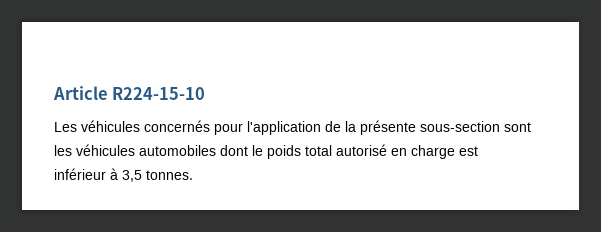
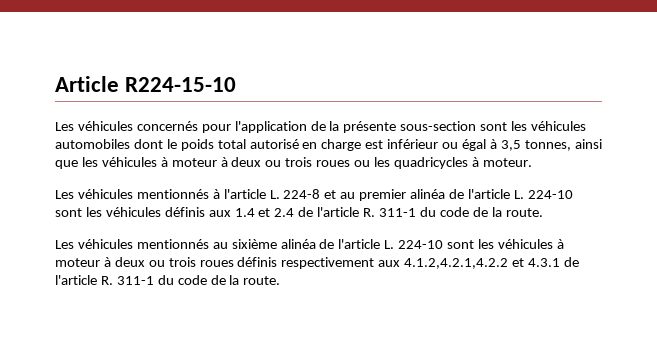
- Les véhicules concernés pour l'application de la présente sous-section sont les véhicules automobiles dont le poids total autorisé en charge est inférieur à 3,5 tonnes.
+ Les véhicules concernés pour l'application de la présente sous-section sont les véhicules automobiles dont le poids total autorisé en charge est inférieur ou égal à 3,5 tonnes, ainsi que les véhicules à moteur à deux ou trois roues ou les quadricycles à moteur.
+ Les véhicules mentionnés à l'article L. 224-8 et au premier alinéa de l'article L. 224-10 sont les véhicules définis aux 1.4 et 2.4 de l'article R. 311-1 du code de la route.
+ Les véhicules mentionnés au sixième alinéa de l'article L. 224-10 sont les véhicules à moteur à deux ou trois roues définis respectivement aux 4.1.2,4.2.1,4.2.2 et 4.3.1 de l'article R. 311-1 du code de la route.

